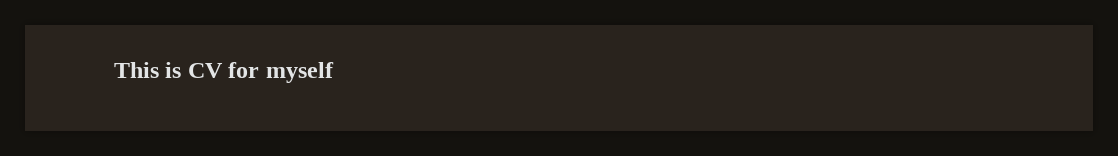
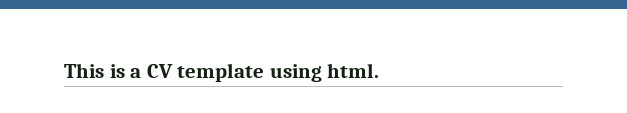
- This is CV for myself
+ This is a CV template using html.

